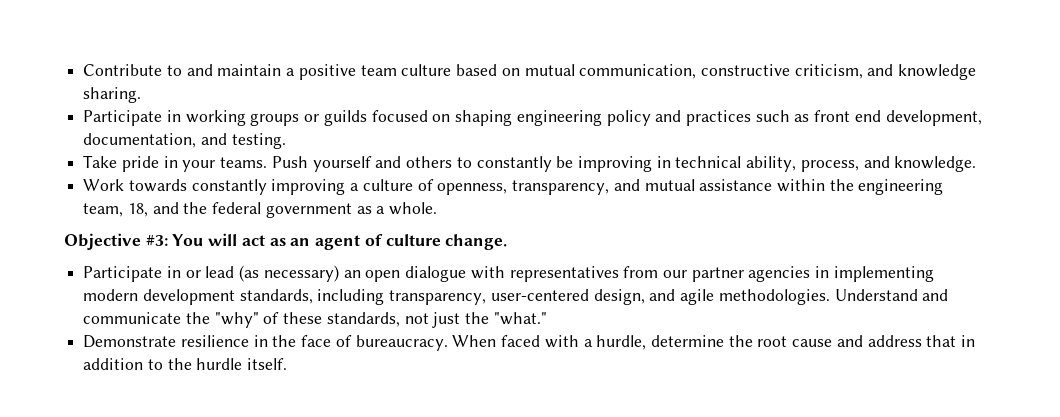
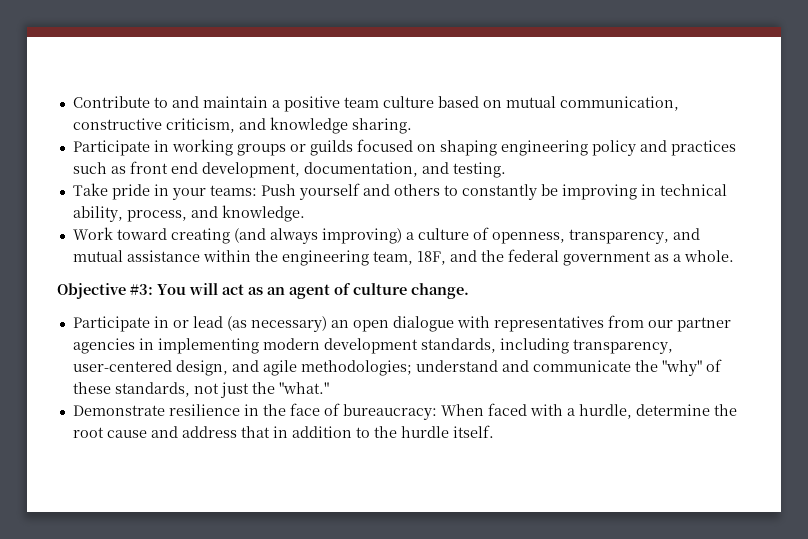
- Take pride in your teams. Push yourself and others to constantly be improving in technical ability, process, and knowledge.
+ Take pride in your teams: Push yourself and others to constantly be improving in technical ability, process, and knowledge.
- Work towards constantly improving a culture of openness, transparency, and mutual assistance within the engineering team, 18, and the federal government as a whole.
+ Work toward creating (and always improving) a culture of openness, transparency, and mutual assistance within the engineering team, 18F, and the federal government as a whole.
- Participate in or lead (as necessary) an open dialogue with representatives from our partner agencies in implementing modern development standards, including transparency, user-centered design, and agile methodologies. Understand and communicate the "why" of these standards, not just the "what."
+ Participate in or lead (as necessary) an open dialogue with representatives from our partner agencies in implementing modern development standards, including transparency, user-centered design, and agile methodologies; understand and communicate the "why" of these standards, not just the "what."
- Demonstrate resilience in the face of bureaucracy. When faced with a hurdle, determine the root cause and address that in addition to the hurdle itself.
+ Demonstrate resilience in the face of bureaucracy: When faced with a hurdle, determine the root cause and address that in addition to the hurdle itself.

